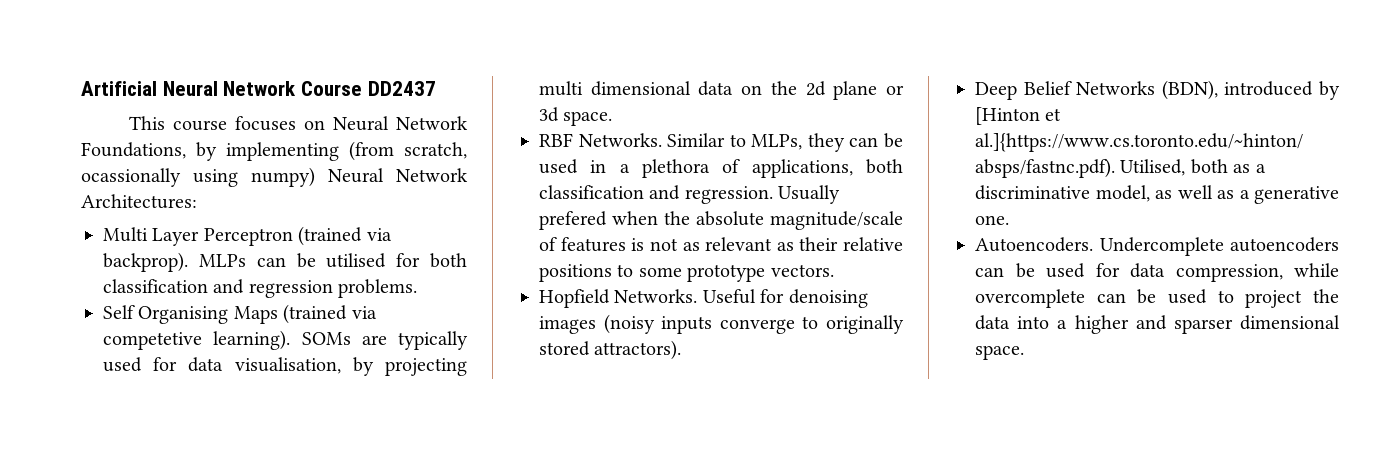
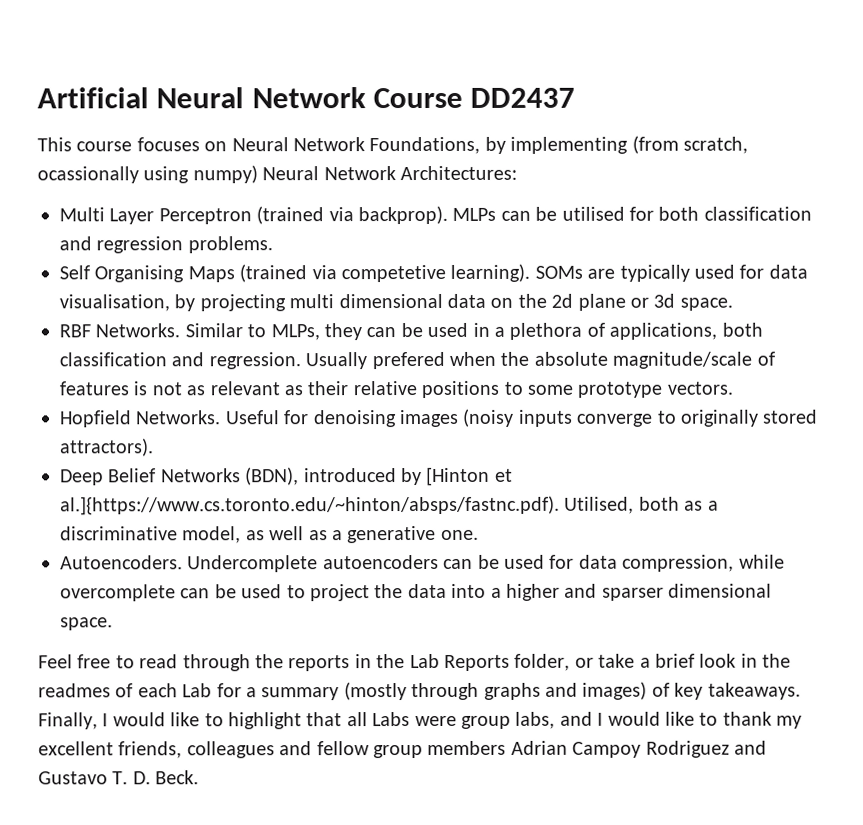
+ Feel free to read through the reports in the Lab Reports folder, or take a brief look in the readmes of each Lab for a summary (mostly through graphs and images) of key takeaways. Finally, I would like to highlight that all Labs were group labs, and I would like to thank my excellent friends, colleagues and fellow group members Adrian Campoy Rodriguez and Gustavo T. D. Beck.

